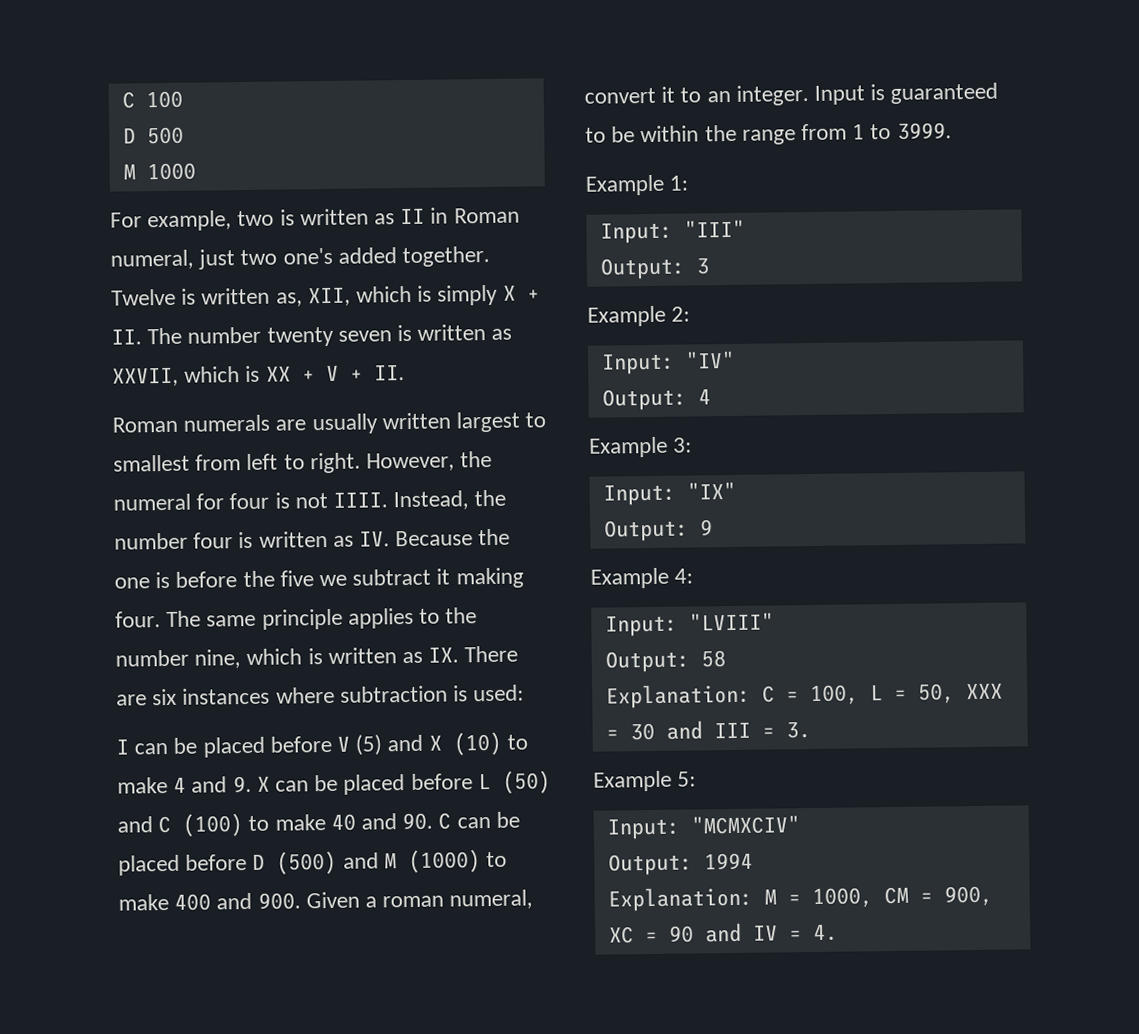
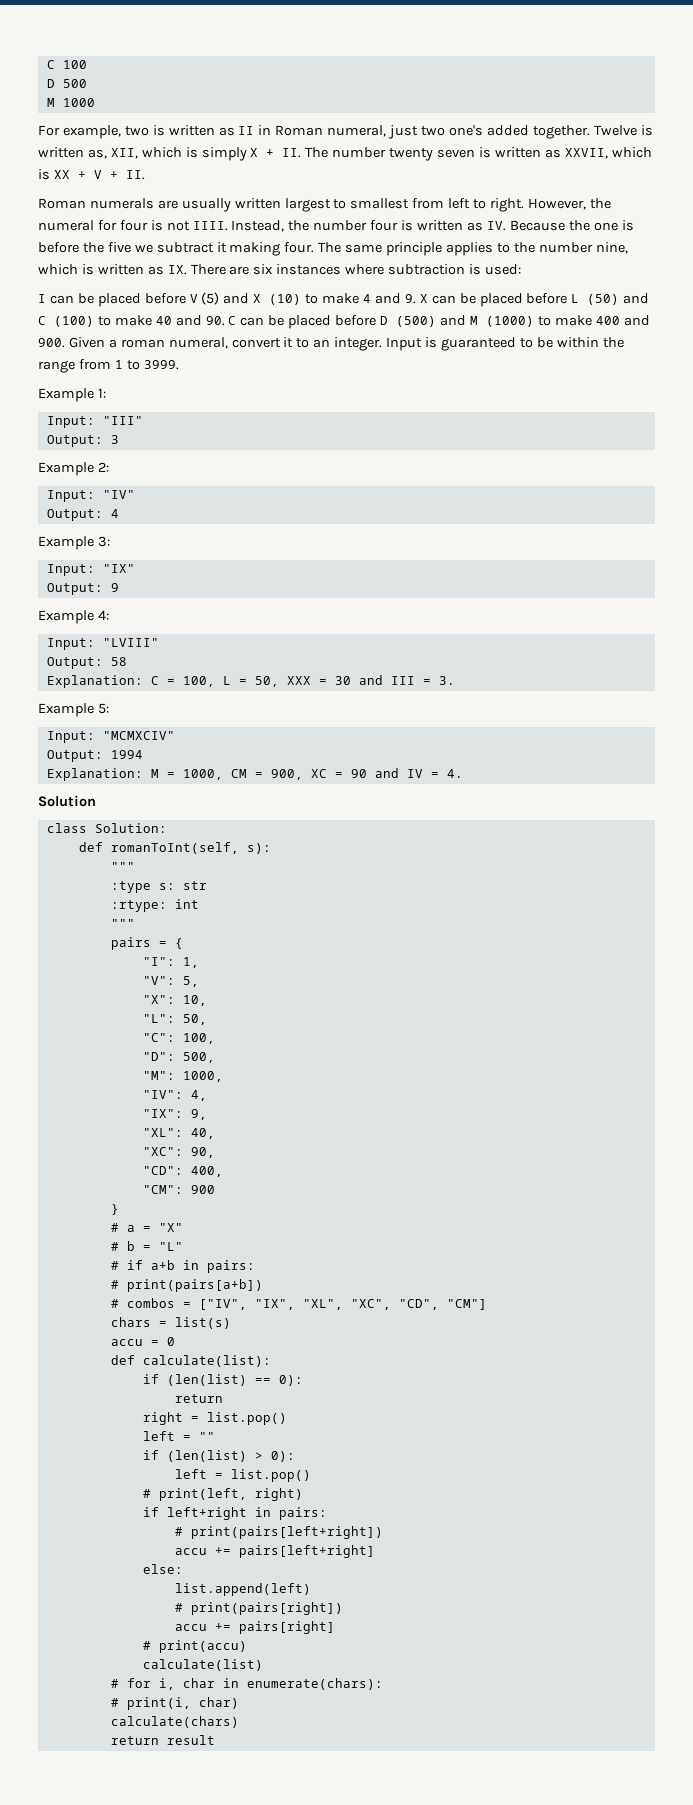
+ Solution
+ class Solution:
+ def romanToInt(self, s):
+ """
+ :type s: str
+ :rtype: int
+ """
+ pairs = {
+ "I": 1,
+ "V": 5,
+ "X": 10,
+ "L": 50,
+ "C": 100,
+ "D": 500,
+ "M": 1000,
+ "IV": 4,
+ "IX": 9,
+ "XL": 40,
+ "XC": 90,
+ "CD": 400,
+ "CM": 900
+ }
+ # a = "X"
+ # b = "L"
+ # if a+b in pairs:
+ # print(pairs[a+b])
+ # combos = ["IV", "IX", "XL", "XC", "CD", "CM"]
+ chars = list(s)
+ accu = 0
+ def calculate(list):
+ if (len(list) == 0):
+ return
+ right = list.pop()
+ left = ""
+ if (len(list) > 0):
+ left = list.pop()
+ # print(left, right)
+ if left+right in pairs:
+ # print(pairs[left+right])
+ accu += pairs[left+right]
+ else:
+ list.append(left)
+ # print(pairs[right])
+ accu += pairs[right]
+ # print(accu)
+ calculate(list)
+ # for i, char in enumerate(chars):
+ # print(i, char)
+ calculate(chars)
+ return result

